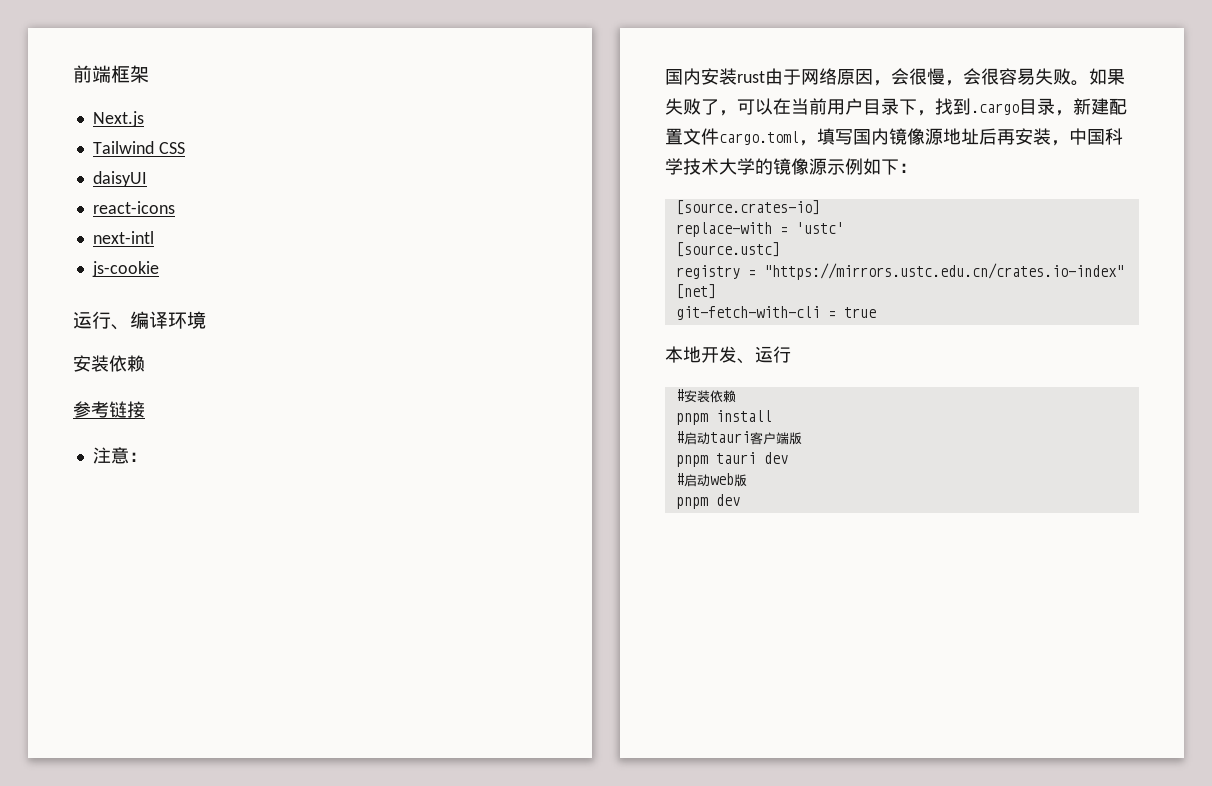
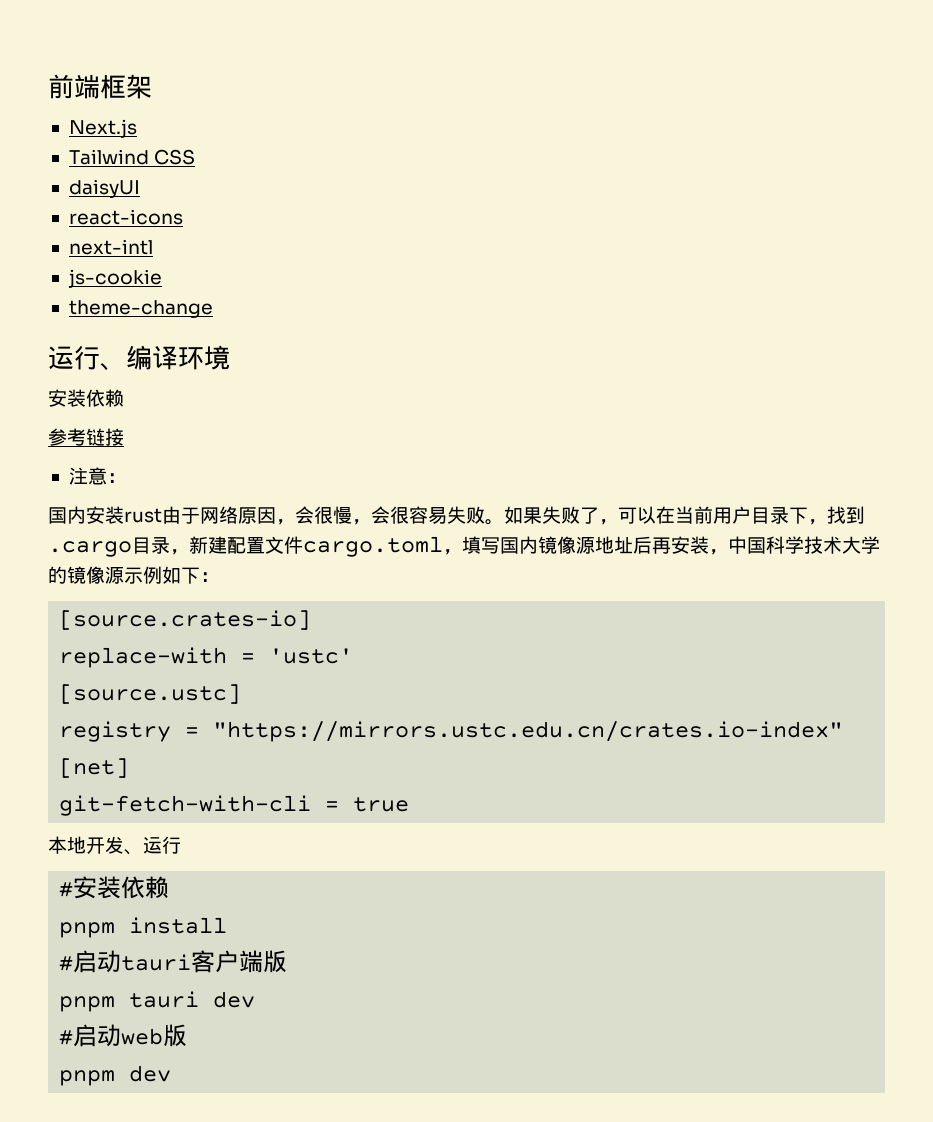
+ theme-change

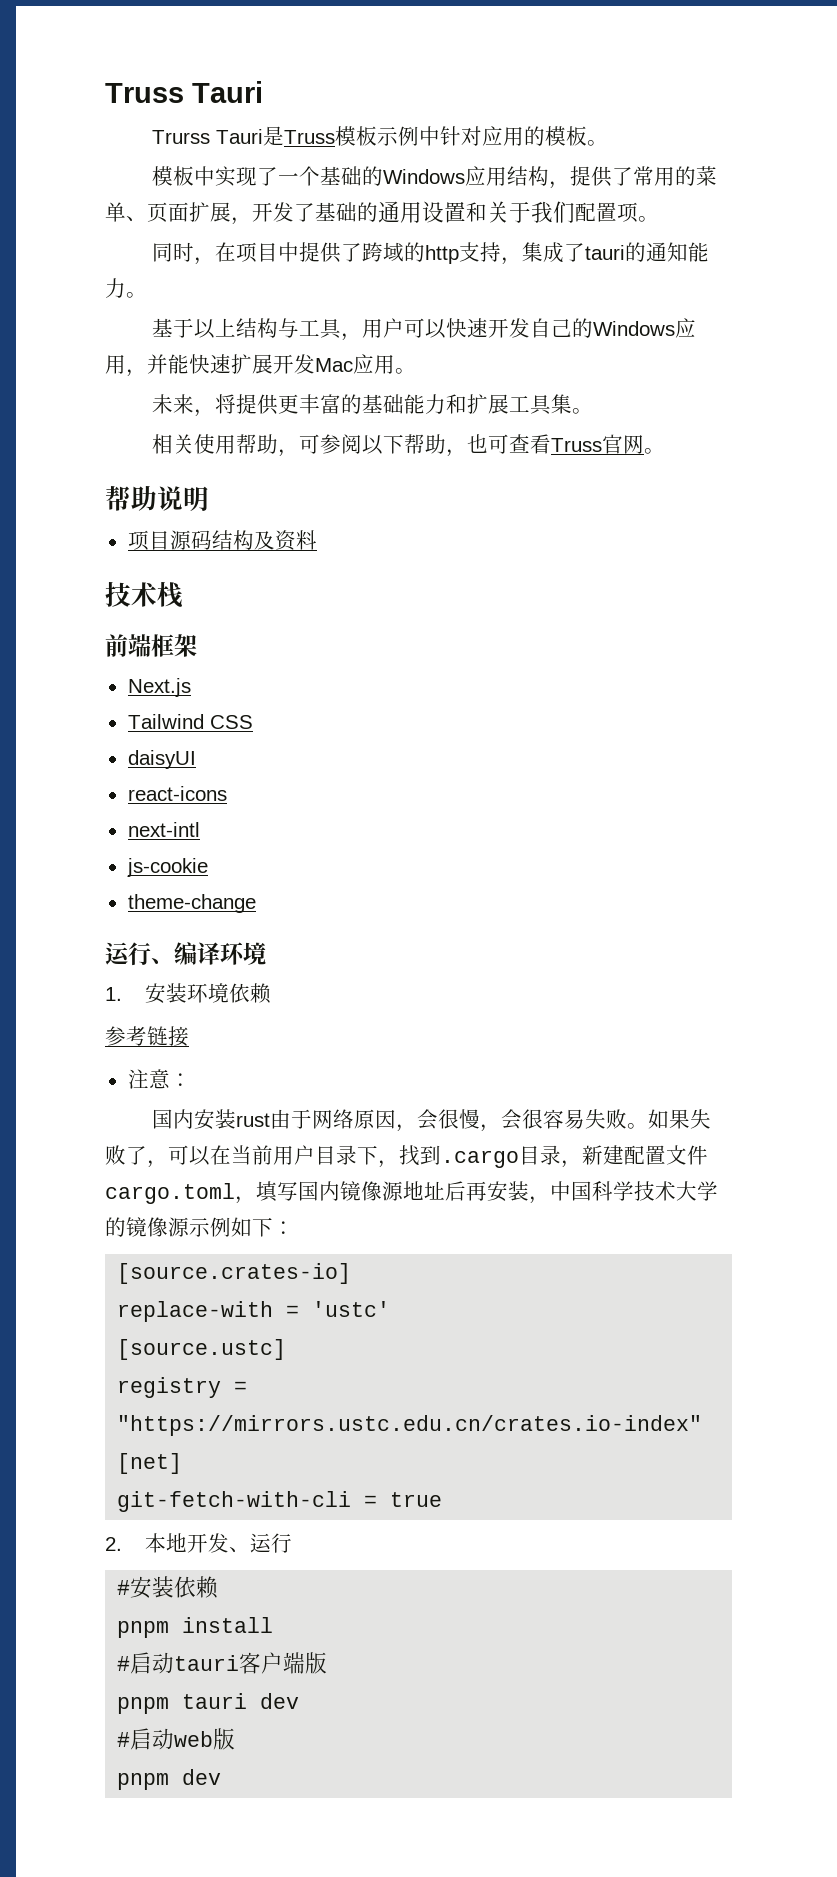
+ Truss Tauri
+ Trurss Tauri是Truss模板示例中针对应用的模板。
+ 模板中实现了一个基础的Windows应用结构，提供了常用的菜单、页面扩展，开发了基础的通用设置和关于我们配置项。
+ 同时，在项目中提供了跨域的http支持，集成了tauri的通知能力。
+ 基于以上结构与工具，用户可以快速开发自己的Windows应用，并能快速扩展开发Mac应用。
+ 未来，将提供更丰富的基础能力和扩展工具集。
+ 相关使用帮助，可参阅以下帮助，也可查看Truss官网。
+ 帮助说明
+ 项目源码结构及资料
+ 技术栈
  运行、编译环境
- 安装依赖
+ 1.安装环境依赖
- 本地开发、运行
+ 2.本地开发、运行

